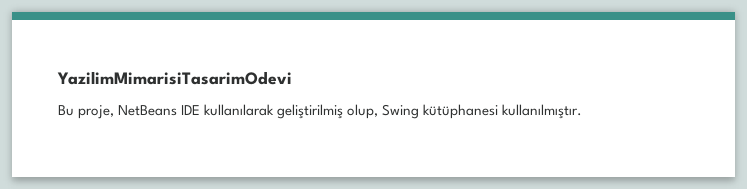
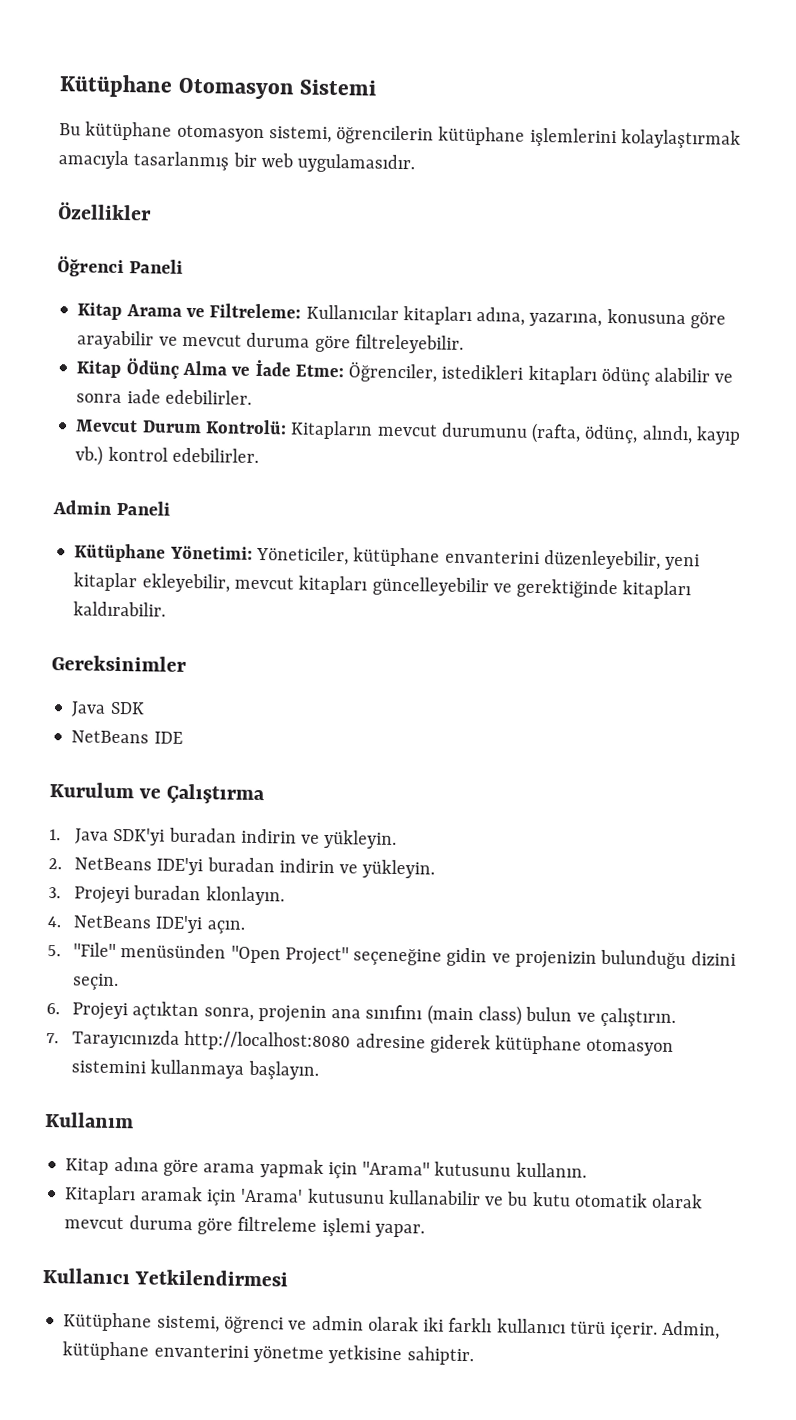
- YazilimMimarisiTasarimOdevi
- Bu proje, NetBeans IDE kullanılarak geliştirilmiş olup, Swing kütüphanesi kullanılmıştır.
+ Kütüphane Otomasyon Sistemi
+ Bu kütüphane otomasyon sistemi, öğrencilerin kütüphane işlemlerini kolaylaştırmak amacıyla tasarlanmış bir web uygulamasıdır.
+ Özellikler
+ Öğrenci Paneli
+ Kitap Arama ve Filtreleme: Kullanıcılar kitapları adına, yazarına, konusuna göre arayabilir ve mevcut duruma göre filtreleyebilir.
+ Kitap Ödünç Alma ve İade Etme: Öğrenciler, istedikleri kitapları ödünç alabilir ve sonra iade edebilirler.
+ Mevcut Durum Kontrolü: Kitapların mevcut durumunu (rafta, ödünç, alındı, kayıp vb.) kontrol edebilirler.
+ Admin Paneli
+ Kütüphane Yönetimi: Yöneticiler, kütüphane envanterini düzenleyebilir, yeni kitaplar ekleyebilir, mevcut kitapları güncelleyebilir ve gerektiğinde kitapları kaldırabilir.
+ Gereksinimler
+ Java SDK
+ NetBeans IDE
+ Kurulum ve Çalıştırma
+ 1. Java SDK'yi buradan indirin ve yükleyin.
+ 2. NetBeans IDE'yi buradan indirin ve yükleyin.
+ 3. Projeyi buradan klonlayın.
+ 4. NetBeans IDE'yi açın.
+ 5. "File" menüsünden "Open Project" seçeneğine gidin ve projenizin bulunduğu dizini seçin.
+ 6. Projeyi açtıktan sonra, projenin ana sınıfını (main class) bulun ve çalıştırın.
+ 7. Tarayıcınızda http://localhost:8080 adresine giderek kütüphane otomasyon sistemini kullanmaya başlayın.
+ Kullanım
+ Kitap adına göre arama yapmak için "Arama" kutusunu kullanın.
+ Kitapları aramak için 'Arama' kutusunu kullanabilir ve bu kutu otomatik olarak mevcut duruma göre filtreleme işlemi yapar.
+ Kullanıcı Yetkilendirmesi
+ Kütüphane sistemi, öğrenci ve admin olarak iki farklı kullanıcı türü içerir. Admin, kütüphane envanterini yönetme yetkisine sahiptir.

